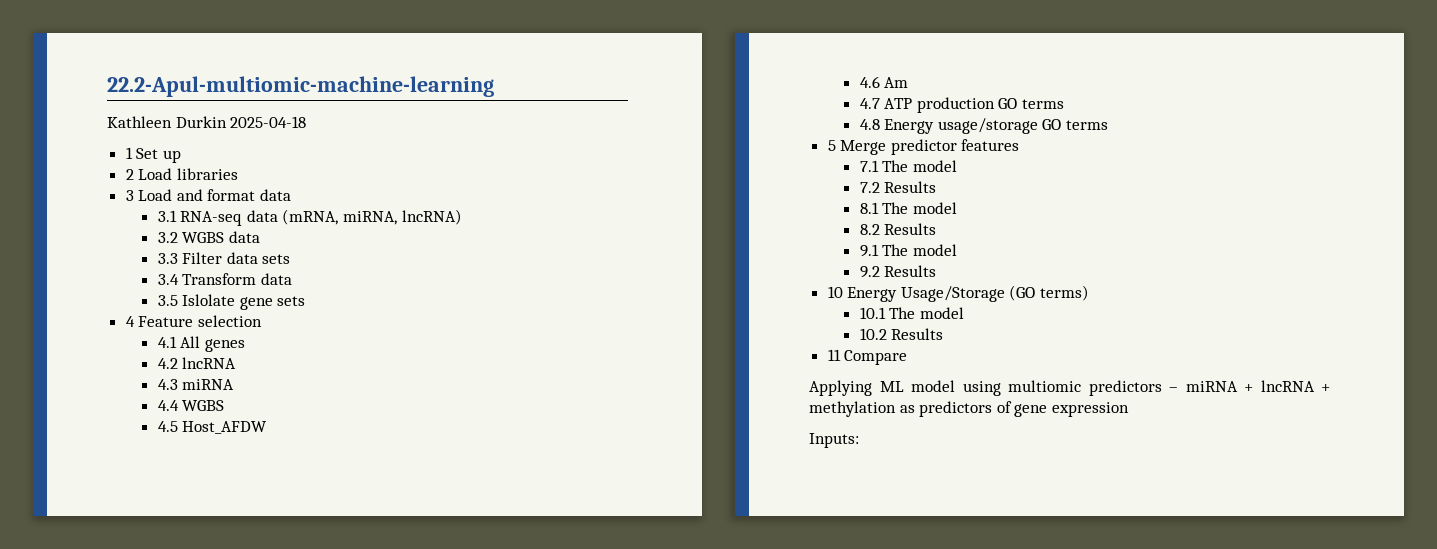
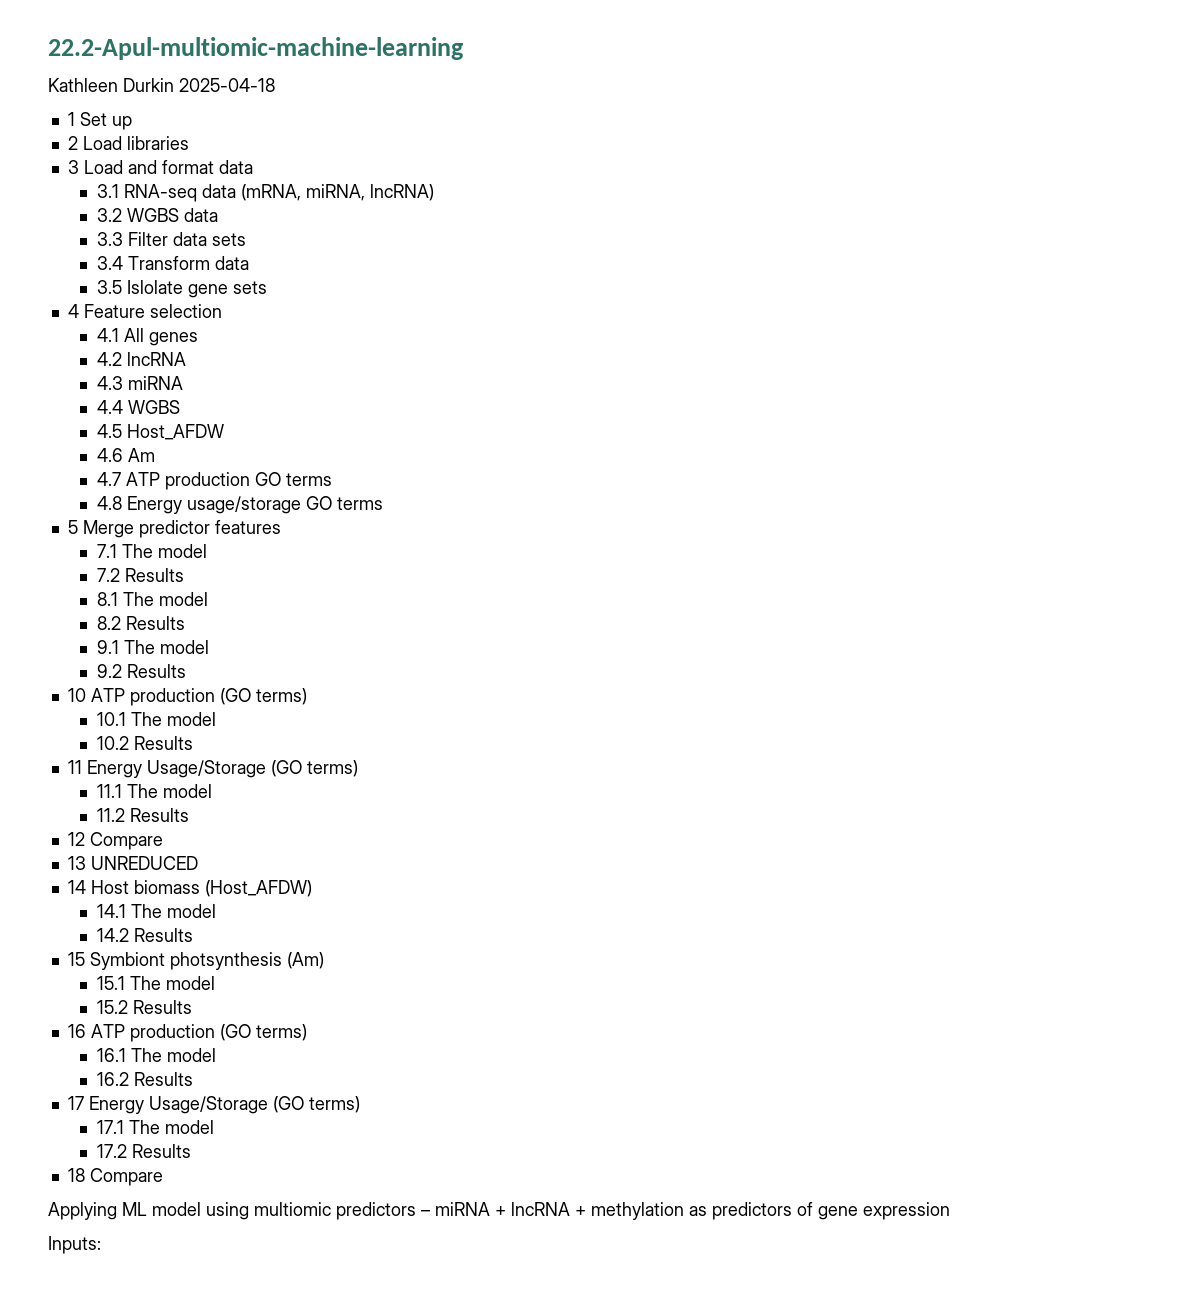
- 10 Energy Usage/Storage (GO terms)
+ 10 ATP production (GO terms)
- 11 Compare
+ 11 Energy Usage/Storage (GO terms)
+ 11.1 The model
+ 11.2 Results
+ 12 Compare
+ 13 UNREDUCED
+ 14 Host biomass (Host_AFDW)
+ 14.1 The model
+ 14.2 Results
+ 15 Symbiont photsynthesis (Am)
+ 15.1 The model
+ 15.2 Results
+ 16 ATP production (GO terms)
+ 16.1 The model
+ 16.2 Results
+ 17 Energy Usage/Storage (GO terms)
+ 17.1 The model
+ 17.2 Results
+ 18 Compare

